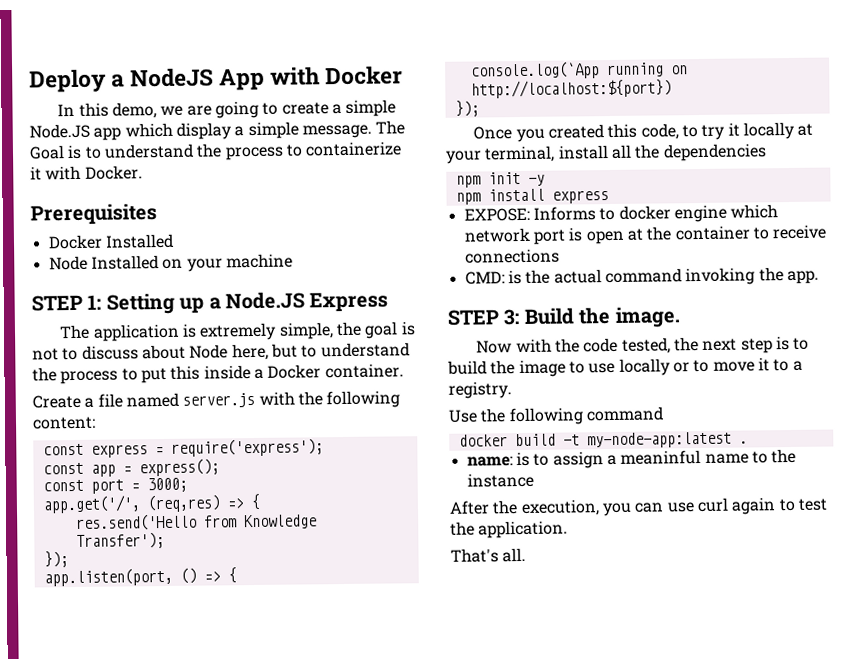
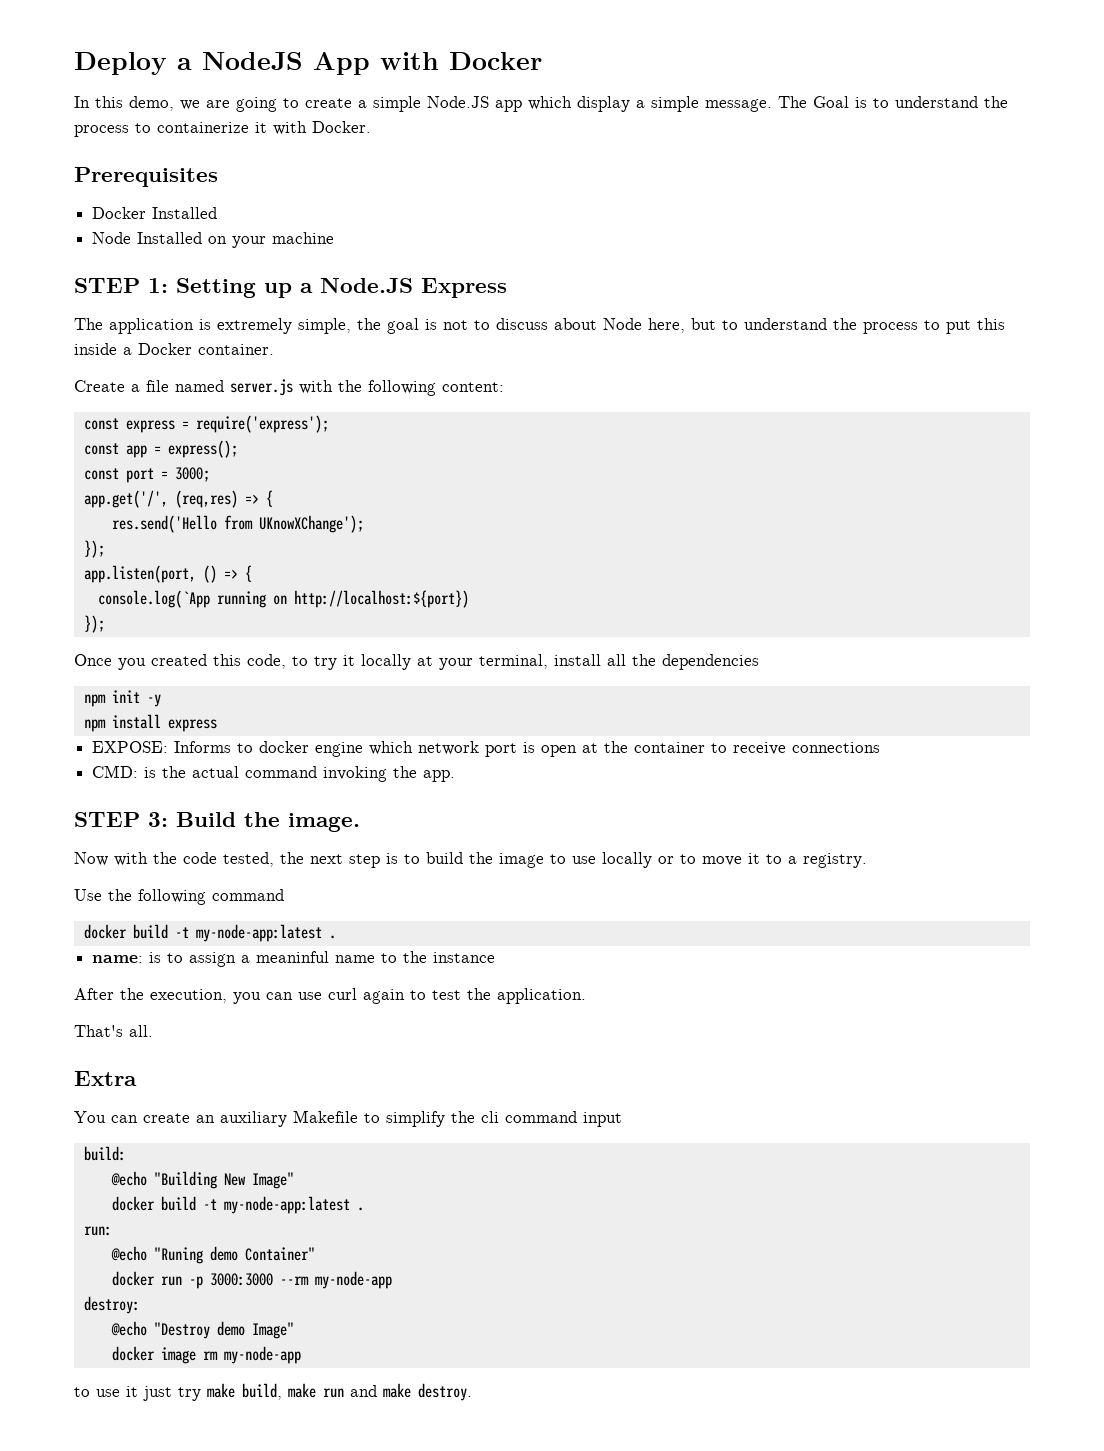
- res.send('Hello from Knowledge Transfer');
+ res.send('Hello from UKnowXChange');
+ Extra
+ You can create an auxiliary Makefile to simplify the cli command input
+ build:
+ @echo "Building New Image"
+ docker build -t my-node-app:latest .
+ run:
+ @echo "Runing demo Container"
+ docker run -p 3000:3000 --rm my-node-app
+ destroy:
+ @echo "Destroy demo Image"
+ docker image rm my-node-app
+ to use it just try make build, make run and make destroy.

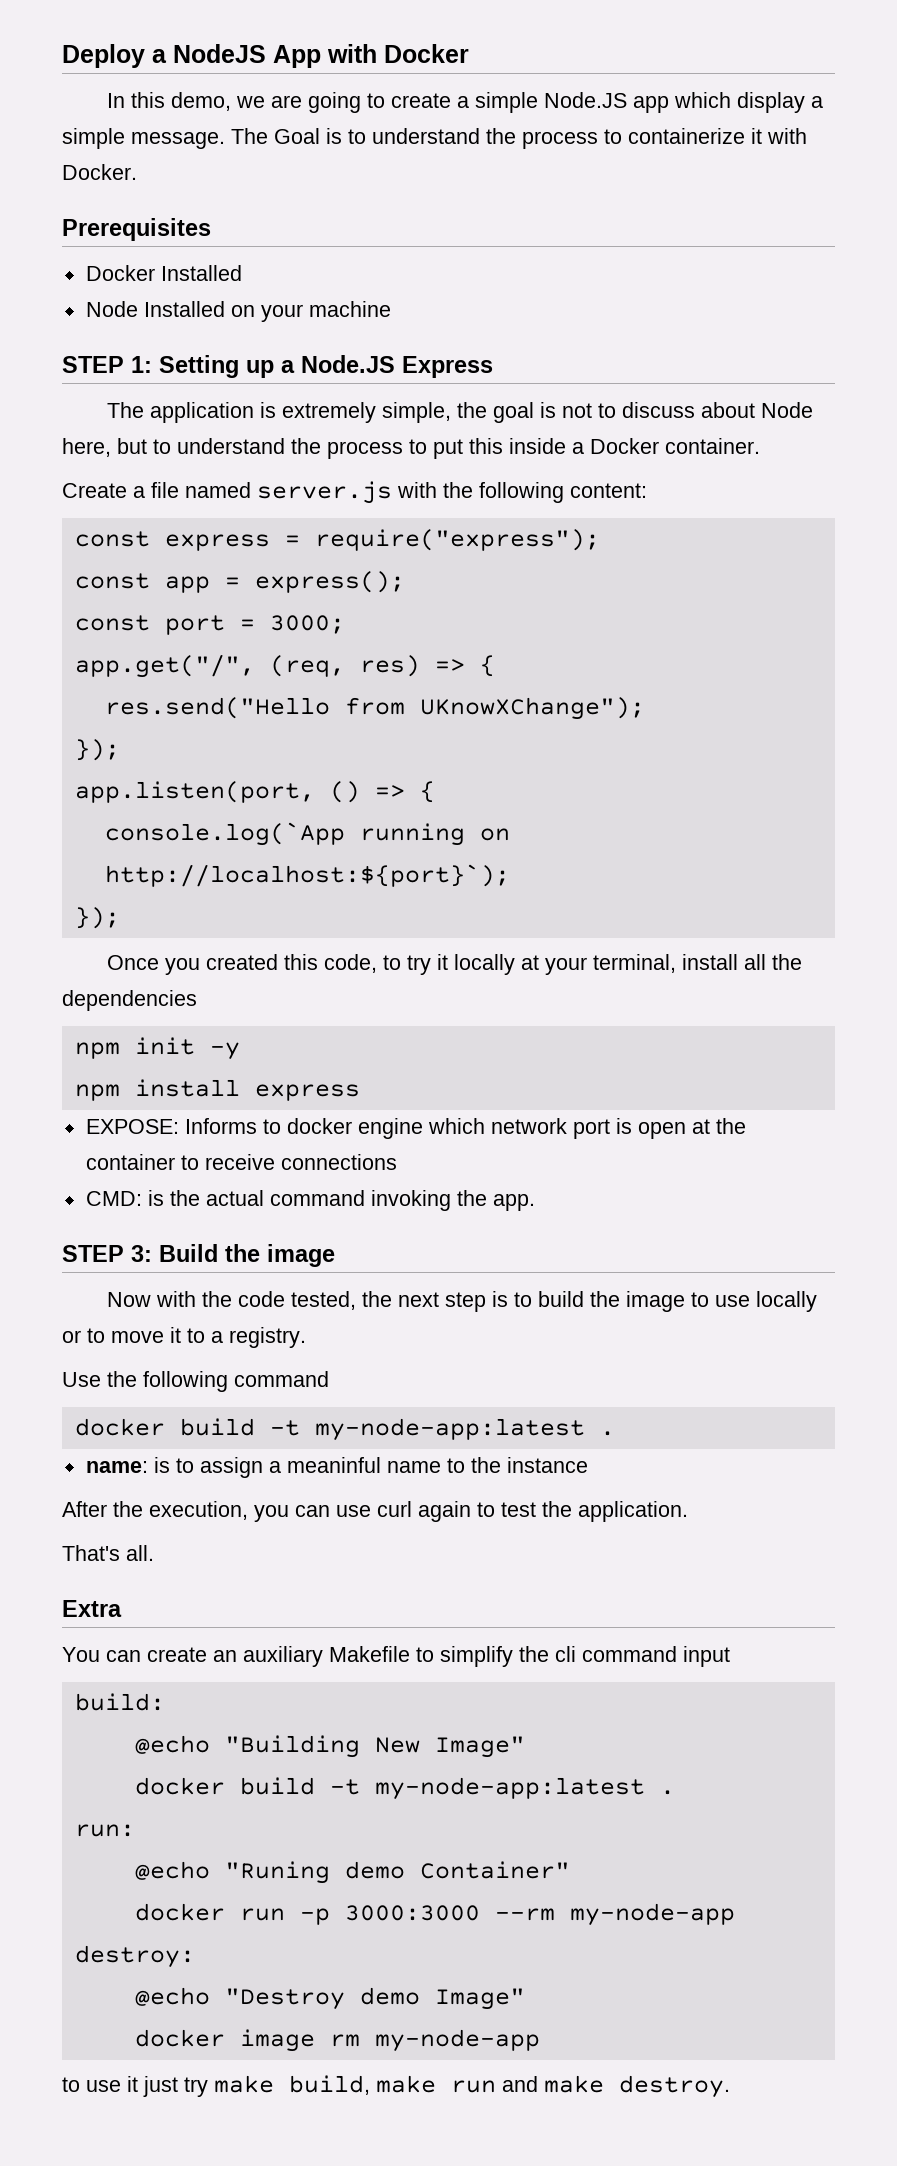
- const express = require('express');
+ const express = require("express");
- app.get('/', (req,res) => {
- res.send('Hello from UKnowXChange');
+ app.get("/", (req, res) => {
+ res.send("Hello from UKnowXChange");
- console.log(`App running on http://localhost:${port})
+ console.log(`App running on http://localhost:${port}`);
- STEP 3: Build the image.
+ STEP 3: Build the image

